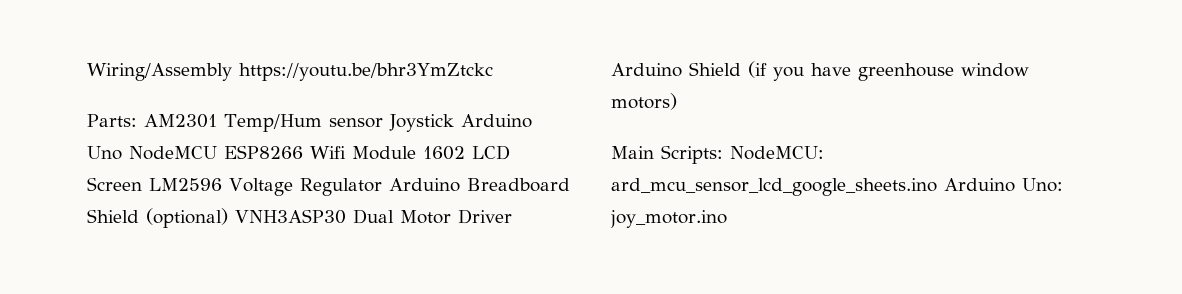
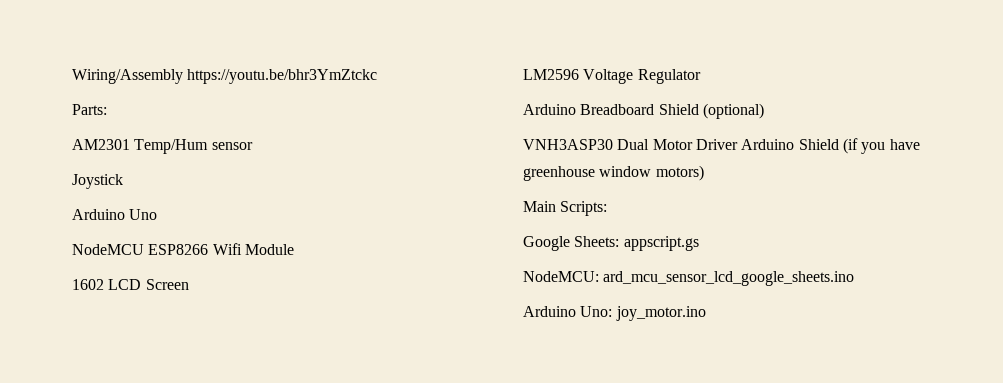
- Parts: AM2301 Temp/Hum sensor Joystick Arduino Uno NodeMCU ESP8266 Wifi Module 1602 LCD Screen LM2596 Voltage Regulator Arduino Breadboard Shield (optional) VNH3ASP30 Dual Motor Driver Arduino Shield (if you have greenhouse window motors)
+ Parts:
+ AM2301 Temp/Hum sensor
+ Joystick
+ Arduino Uno
+ NodeMCU ESP8266 Wifi Module
+ 1602 LCD Screen
+ LM2596 Voltage Regulator
+ Arduino Breadboard Shield (optional)
+ VNH3ASP30 Dual Motor Driver Arduino Shield (if you have greenhouse window motors)
- Main Scripts: NodeMCU: ard_mcu_sensor_lcd_google_sheets.ino Arduino Uno: joy_motor.ino
+ Main Scripts:
+ Google Sheets: appscript.gs
+ NodeMCU: ard_mcu_sensor_lcd_google_sheets.ino
+ Arduino Uno: joy_motor.ino

